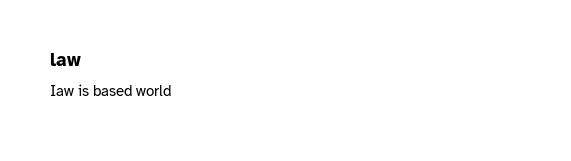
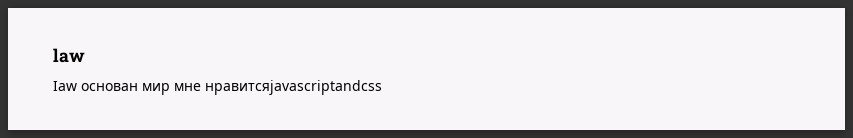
- Iaw is based world
+ Iaw основан мир мне нравитсяjavascriptandcss

